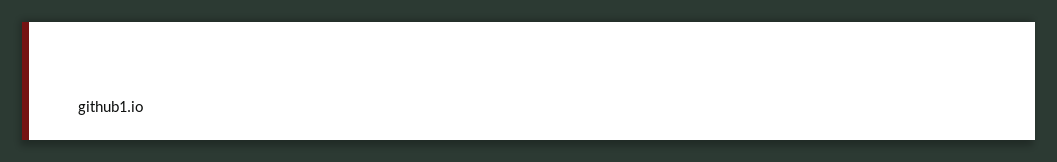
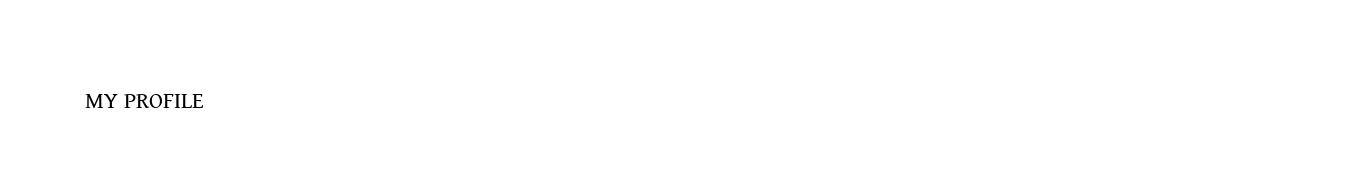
- github1.io
+ MY PROFILE

